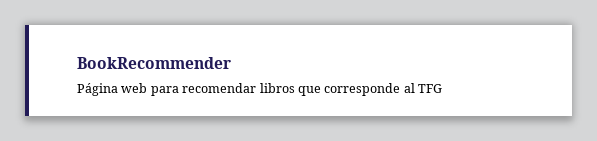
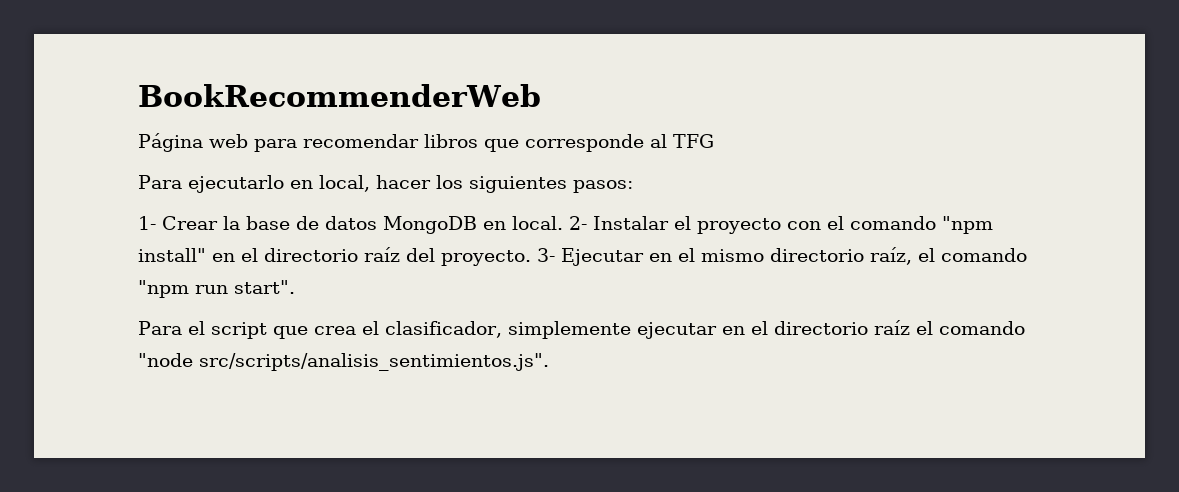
- BookRecommender
+ BookRecommenderWeb
+ Para ejecutarlo en local, hacer los siguientes pasos:
+ 1- Crear la base de datos MongoDB en local. 2- Instalar el proyecto con el comando "npm install" en el directorio raíz del proyecto. 3- Ejecutar en el mismo directorio raíz, el comando "npm run start".
+ Para el script que crea el clasificador, simplemente ejecutar en el directorio raíz el comando "node src/scripts/analisis_sentimientos.js".

